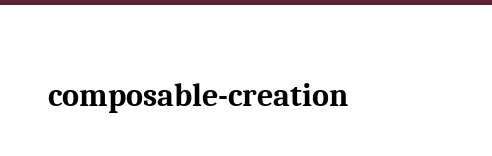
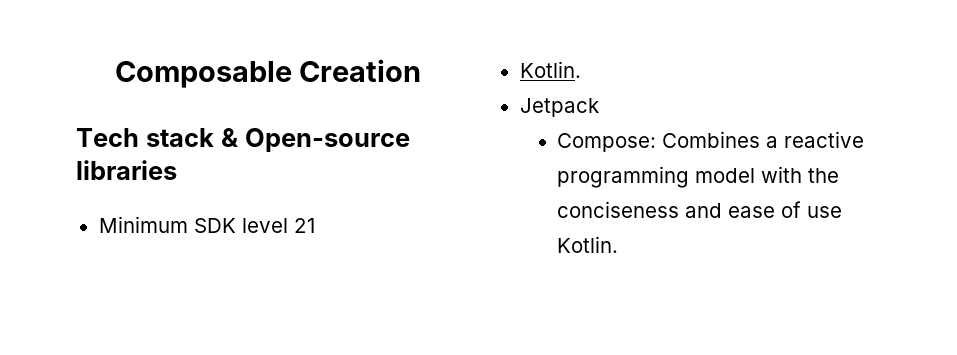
- composable-creation
+ Composable Creation
+ Tech stack & Open-source libraries
+ Minimum SDK level 21
+ Kotlin.
+ Jetpack
+ Compose: Combines a reactive programming model with the conciseness and ease of use Kotlin.

